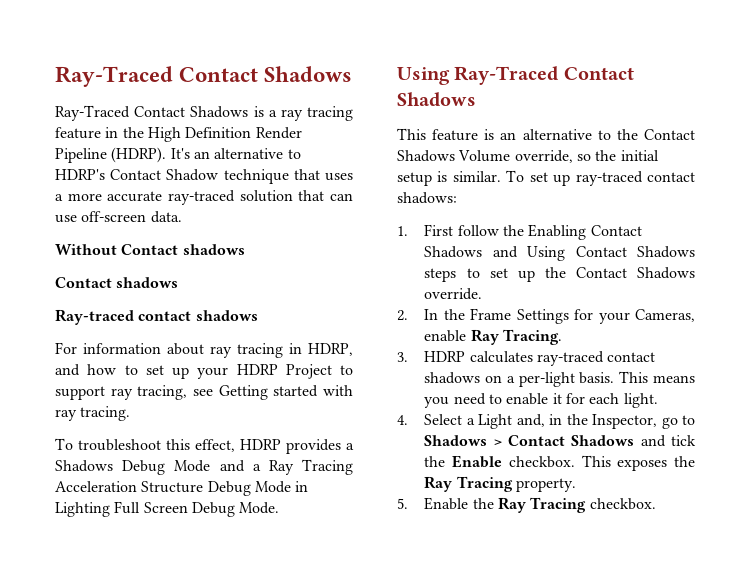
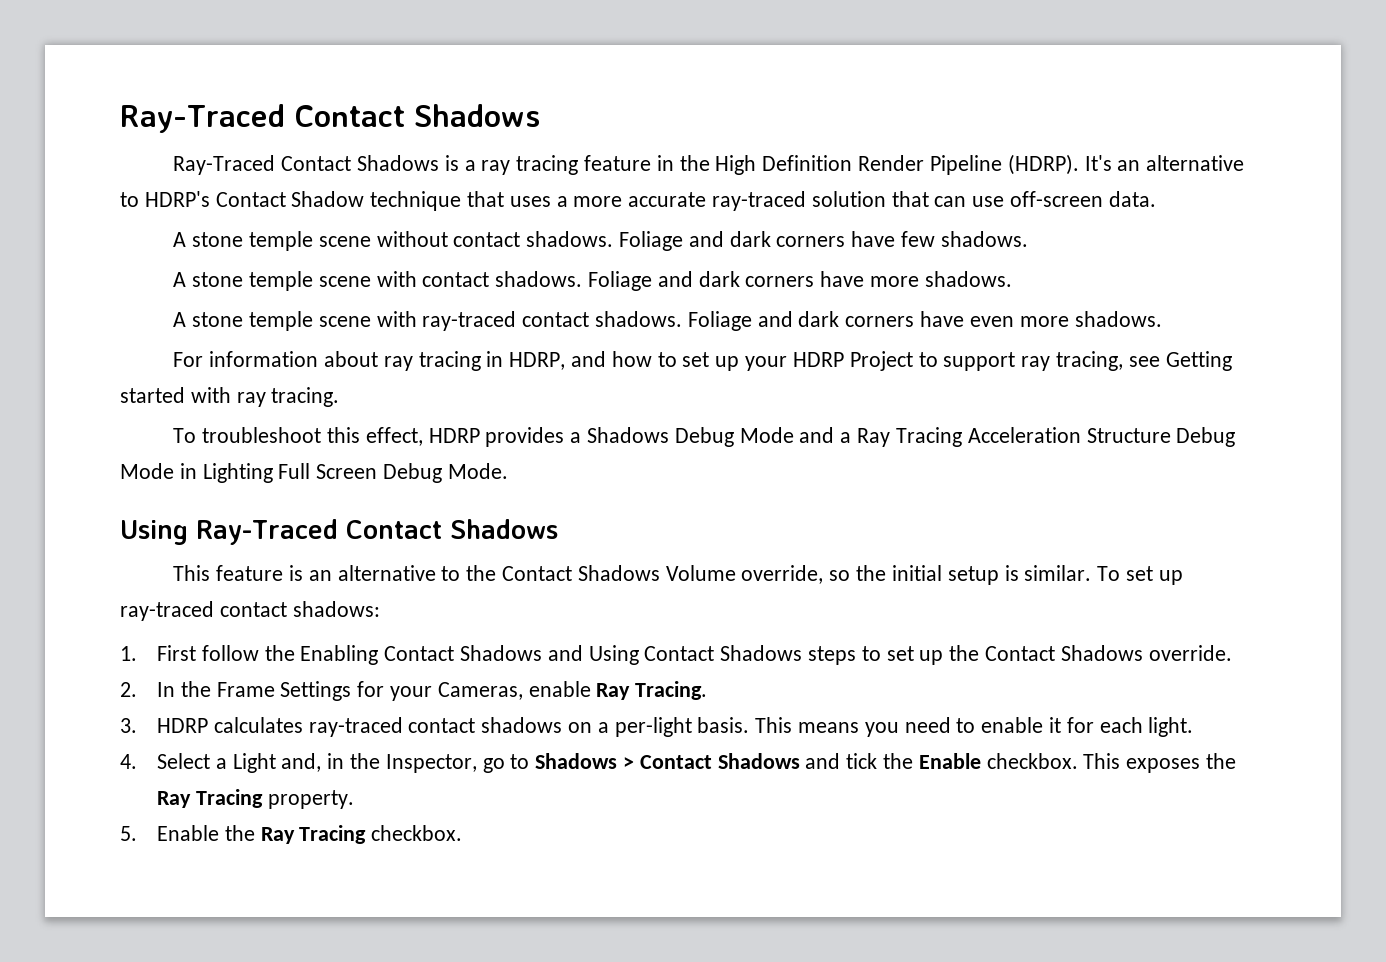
- Without Contact shadows
- Contact shadows
- Ray-traced contact shadows
+ A stone temple scene without contact shadows. Foliage and dark corners have few shadows.
+ A stone temple scene with contact shadows. Foliage and dark corners have more shadows.
+ A stone temple scene with ray-traced contact shadows. Foliage and dark corners have even more shadows.

